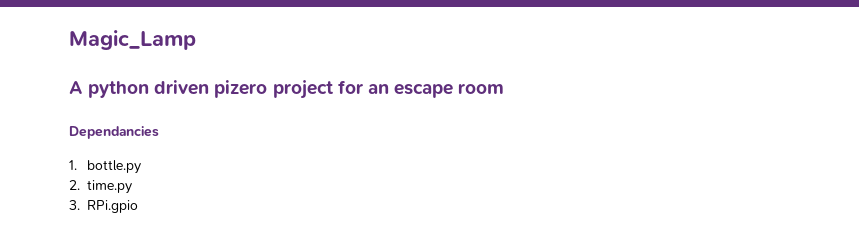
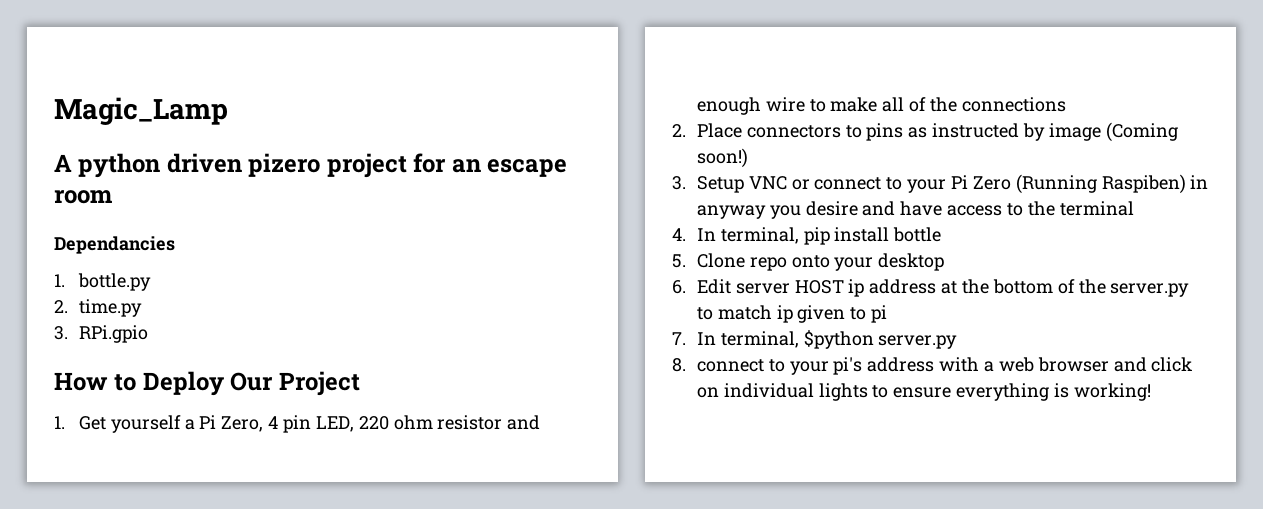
+ How to Deploy Our Project
+ 1. Get yourself a Pi Zero, 4 pin LED, 220 ohm resistor and enough wire to make all of the connections
+ 2. Place connectors to pins as instructed by image (Coming soon!)
+ 3. Setup VNC or connect to your Pi Zero (Running Raspiben) in anyway you desire and have access to the terminal
+ 4. In terminal, pip install bottle
+ 5. Clone repo onto your desktop
+ 6. Edit server HOST ip address at the bottom of the server.py to match ip given to pi
+ 7. In terminal, $python server.py
+ 8. connect to your pi's address with a web browser and click on individual lights to ensure everything is working!

